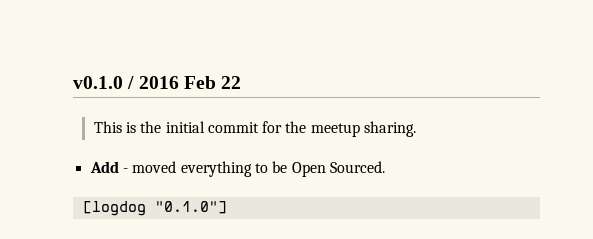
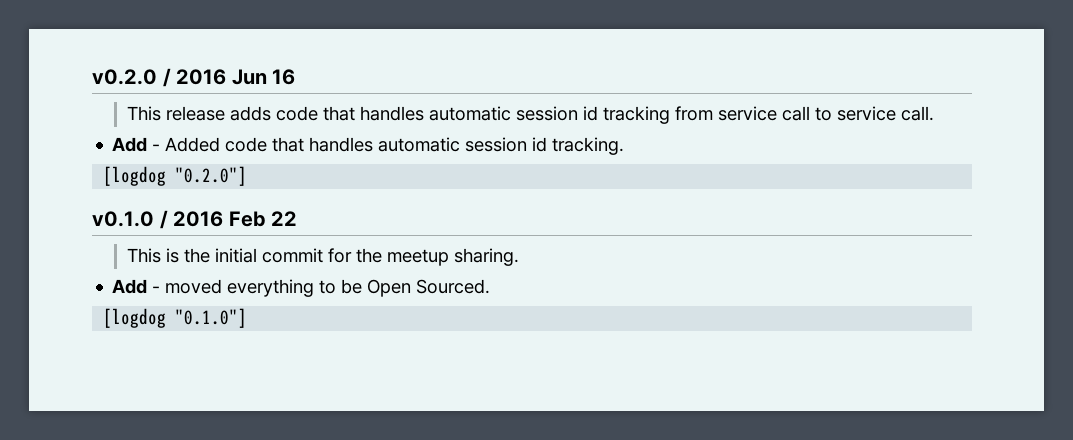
+ v0.2.0 / 2016 Jun 16
+ This release adds code that handles automatic session id tracking from service call to service call.
+ Add - Added code that handles automatic session id tracking.
+ [logdog "0.2.0"]

